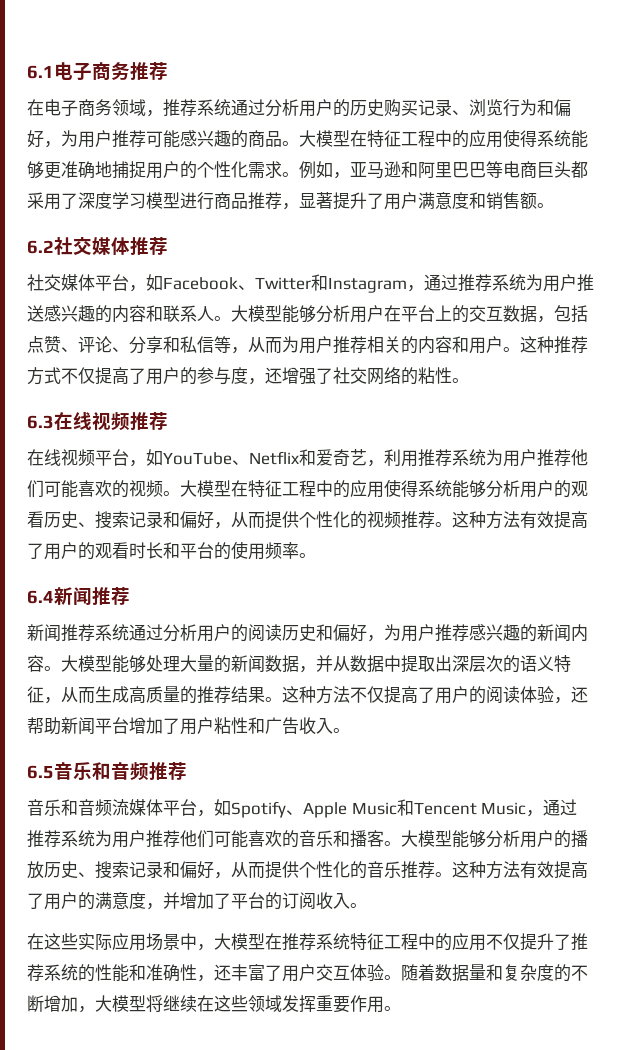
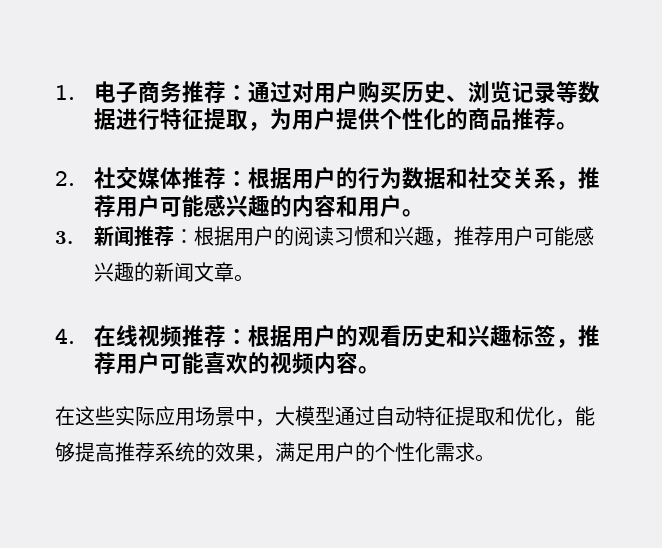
- 6.1电子商务推荐
- 在电子商务领域，推荐系统通过分析用户的历史购买记录、浏览行为和偏好，为用户推荐可能感兴趣的商品。大模型在特征工程中的应用使得系统能够更准确地捕捉用户的个性化需求。例如，亚马逊和阿里巴巴等电商巨头都采用了深度学习模型进行商品推荐，显著提升了用户满意度和销售额。
- 6.2社交媒体推荐
- 社交媒体平台，如Facebook、Twitter和Instagram，通过推荐系统为用户推送感兴趣的内容和联系人。大模型能够分析用户在平台上的交互数据，包括点赞、评论、分享和私信等，从而为用户推荐相关的内容和用户。这种推荐方式不仅提高了用户的参与度，还增强了社交网络的粘性。
- 6.3在线视频推荐
- 在线视频平台，如YouTube、Netflix和爱奇艺，利用推荐系统为用户推荐他们可能喜欢的视频。大模型在特征工程中的应用使得系统能够分析用户的观看历史、搜索记录和偏好，从而提供个性化的视频推荐。这种方法有效提高了用户的观看时长和平台的使用频率。
- 6.4新闻推荐
- 新闻推荐系统通过分析用户的阅读历史和偏好，为用户推荐感兴趣的新闻内容。大模型能够处理大量的新闻数据，并从数据中提取出深层次的语义特征，从而生成高质量的推荐结果。这种方法不仅提高了用户的阅读体验，还帮助新闻平台增加了用户粘性和广告收入。
- 6.5音乐和音频推荐
- 音乐和音频流媒体平台，如Spotify、Apple Music和Tencent Music，通过推荐系统为用户推荐他们可能喜欢的音乐和播客。大模型能够分析用户的播放历史、搜索记录和偏好，从而提供个性化的音乐推荐。这种方法有效提高了用户的满意度，并增加了平台的订阅收入。
+ 1.电子商务推荐：通过对用户购买历史、浏览记录等数据进行特征提取，为用户提供个性化的商品推荐。
+ 2.社交媒体推荐：根据用户的行为数据和社交关系，推荐用户可能感兴趣的内容和用户。
+ 3.新闻推荐：根据用户的阅读习惯和兴趣，推荐用户可能感兴趣的新闻文章。
+ 4.在线视频推荐：根据用户的观看历史和兴趣标签，推荐用户可能喜欢的视频内容。
- 在这些实际应用场景中，大模型在推荐系统特征工程中的应用不仅提升了推荐系统的性能和准确性，还丰富了用户交互体验。随着数据量和复杂度的不断增加，大模型将继续在这些领域发挥重要作用。
+ 在这些实际应用场景中，大模型通过自动特征提取和优化，能够提高推荐系统的效果，满足用户的个性化需求。

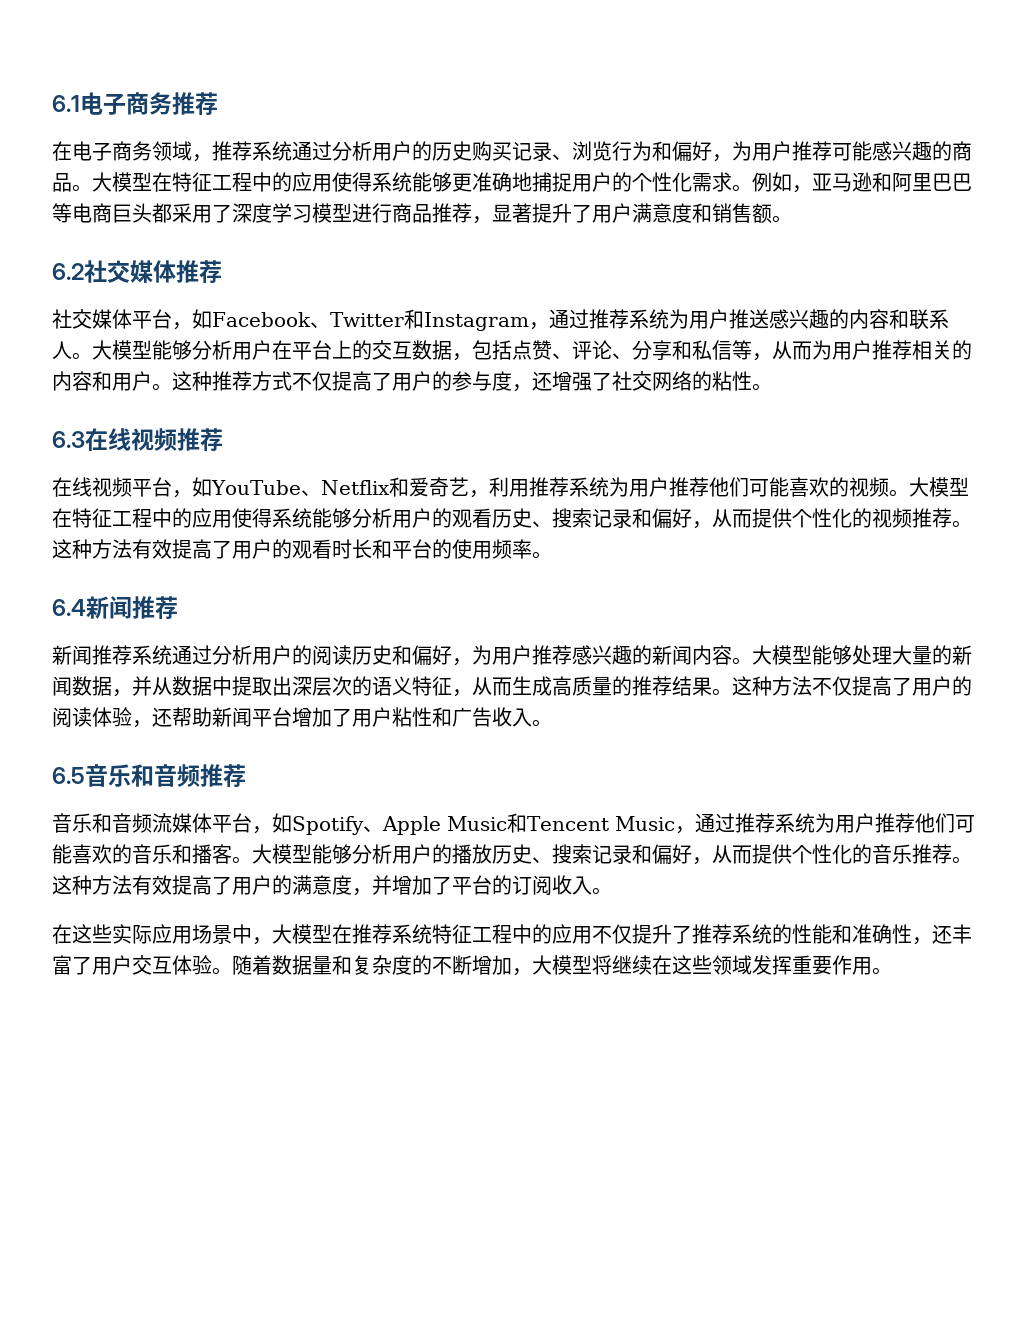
- 1.电子商务推荐：通过对用户购买历史、浏览记录等数据进行特征提取，为用户提供个性化的商品推荐。
- 2.社交媒体推荐：根据用户的行为数据和社交关系，推荐用户可能感兴趣的内容和用户。
- 3.新闻推荐：根据用户的阅读习惯和兴趣，推荐用户可能感兴趣的新闻文章。
- 4.在线视频推荐：根据用户的观看历史和兴趣标签，推荐用户可能喜欢的视频内容。
+ 6.1电子商务推荐
+ 在电子商务领域，推荐系统通过分析用户的历史购买记录、浏览行为和偏好，为用户推荐可能感兴趣的商品。大模型在特征工程中的应用使得系统能够更准确地捕捉用户的个性化需求。例如，亚马逊和阿里巴巴等电商巨头都采用了深度学习模型进行商品推荐，显著提升了用户满意度和销售额。
+ 6.2社交媒体推荐
+ 社交媒体平台，如Facebook、Twitter和Instagram，通过推荐系统为用户推送感兴趣的内容和联系人。大模型能够分析用户在平台上的交互数据，包括点赞、评论、分享和私信等，从而为用户推荐相关的内容和用户。这种推荐方式不仅提高了用户的参与度，还增强了社交网络的粘性。
+ 6.3在线视频推荐
+ 在线视频平台，如YouTube、Netflix和爱奇艺，利用推荐系统为用户推荐他们可能喜欢的视频。大模型在特征工程中的应用使得系统能够分析用户的观看历史、搜索记录和偏好，从而提供个性化的视频推荐。这种方法有效提高了用户的观看时长和平台的使用频率。
+ 6.4新闻推荐
+ 新闻推荐系统通过分析用户的阅读历史和偏好，为用户推荐感兴趣的新闻内容。大模型能够处理大量的新闻数据，并从数据中提取出深层次的语义特征，从而生成高质量的推荐结果。这种方法不仅提高了用户的阅读体验，还帮助新闻平台增加了用户粘性和广告收入。
+ 6.5音乐和音频推荐
+ 音乐和音频流媒体平台，如Spotify、Apple Music和Tencent Music，通过推荐系统为用户推荐他们可能喜欢的音乐和播客。大模型能够分析用户的播放历史、搜索记录和偏好，从而提供个性化的音乐推荐。这种方法有效提高了用户的满意度，并增加了平台的订阅收入。
- 在这些实际应用场景中，大模型通过自动特征提取和优化，能够提高推荐系统的效果，满足用户的个性化需求。
+ 在这些实际应用场景中，大模型在推荐系统特征工程中的应用不仅提升了推荐系统的性能和准确性，还丰富了用户交互体验。随着数据量和复杂度的不断增加，大模型将继续在这些领域发挥重要作用。

